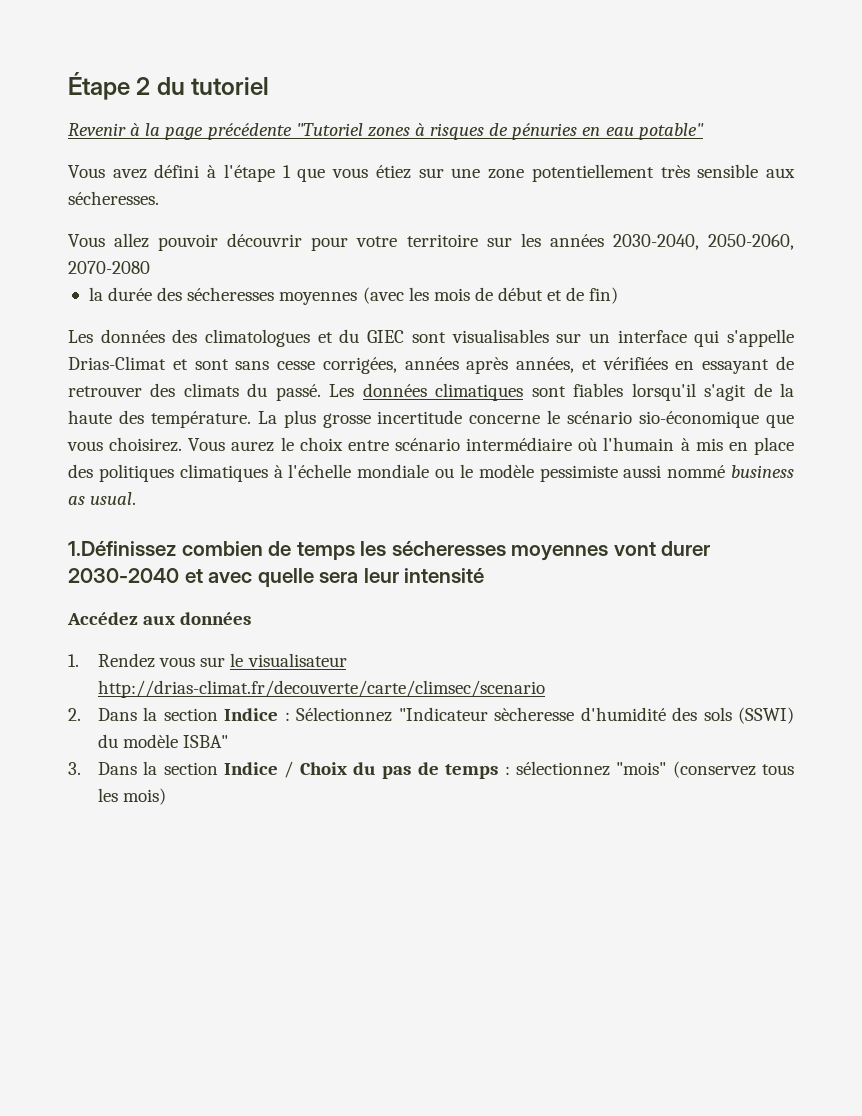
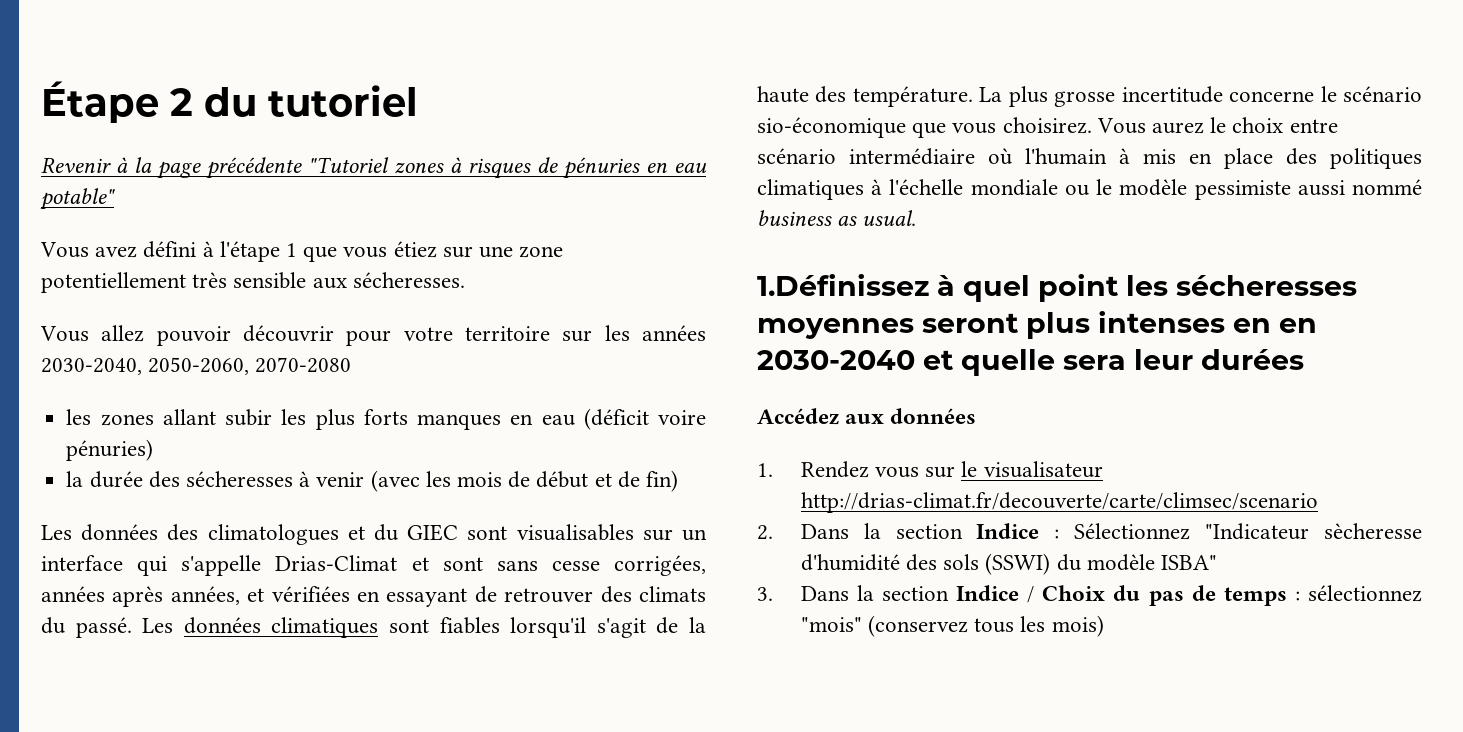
+ les zones allant subir les plus forts manques en eau (déficit voire pénuries)
- la durée des sécheresses moyennes (avec les mois de début et de fin)
+ la durée des sécheresses à venir (avec les mois de début et de fin)
- 1.Définissez combien de temps les sécheresses moyennes vont durer 2030-2040 et avec quelle sera leur intensité
+ 1.Définissez à quel point les sécheresses moyennes seront plus intenses en en 2030-2040 et quelle sera leur durées

